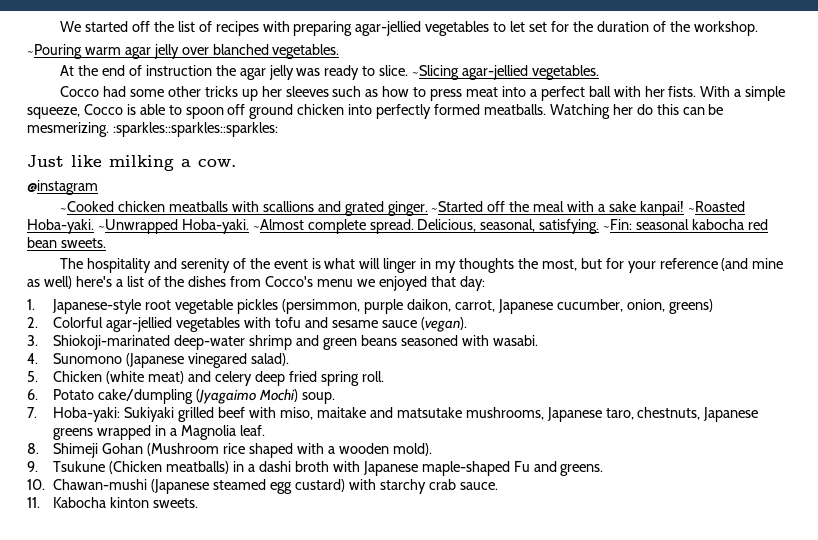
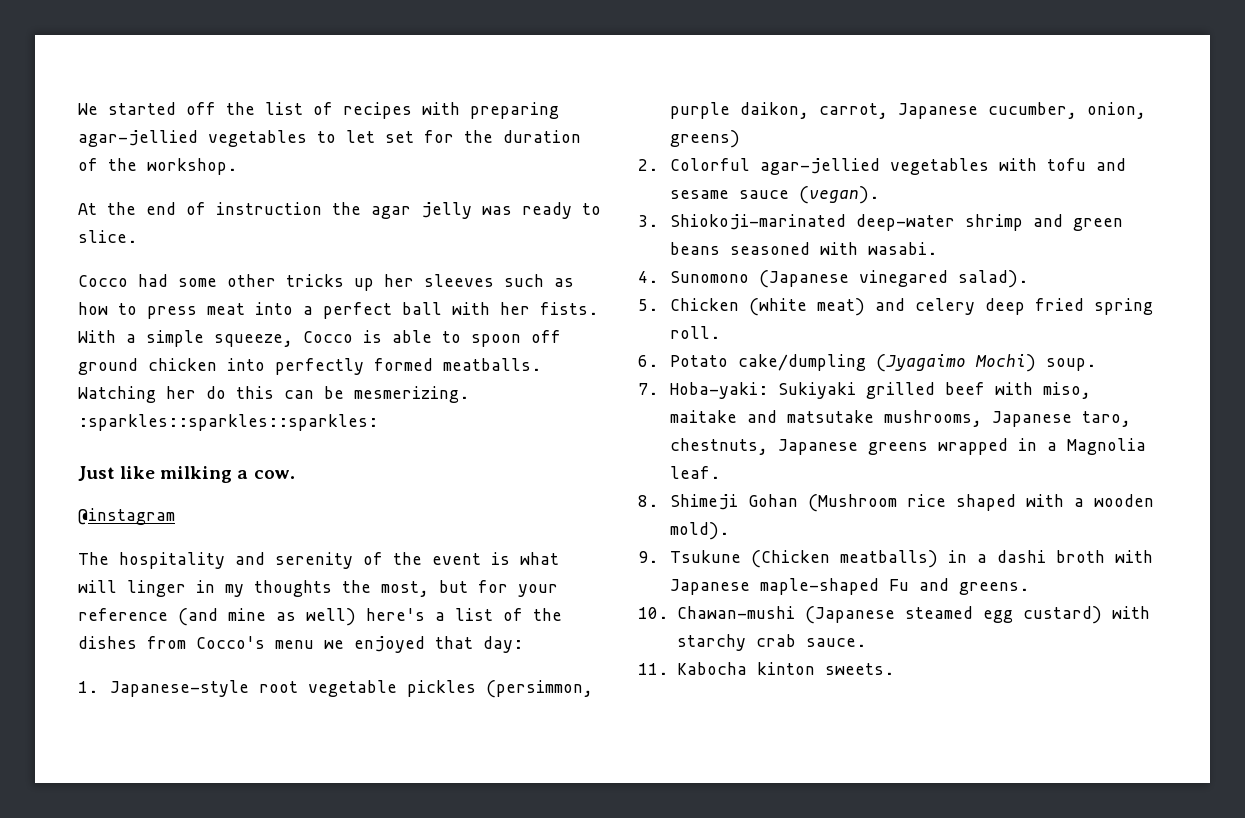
- ~Pouring warm agar jelly over blanched vegetables.
- ~Slicing agar-jellied vegetables.
- ~Cooked chicken meatballs with scallions and grated ginger. ~Started off the meal with a sake kanpai! ~Roasted Hoba-yaki. ~Unwrapped Hoba-yaki. ~Almost complete spread. Delicious, seasonal, satisfying. ~Fin: seasonal kabocha red bean sweets.

